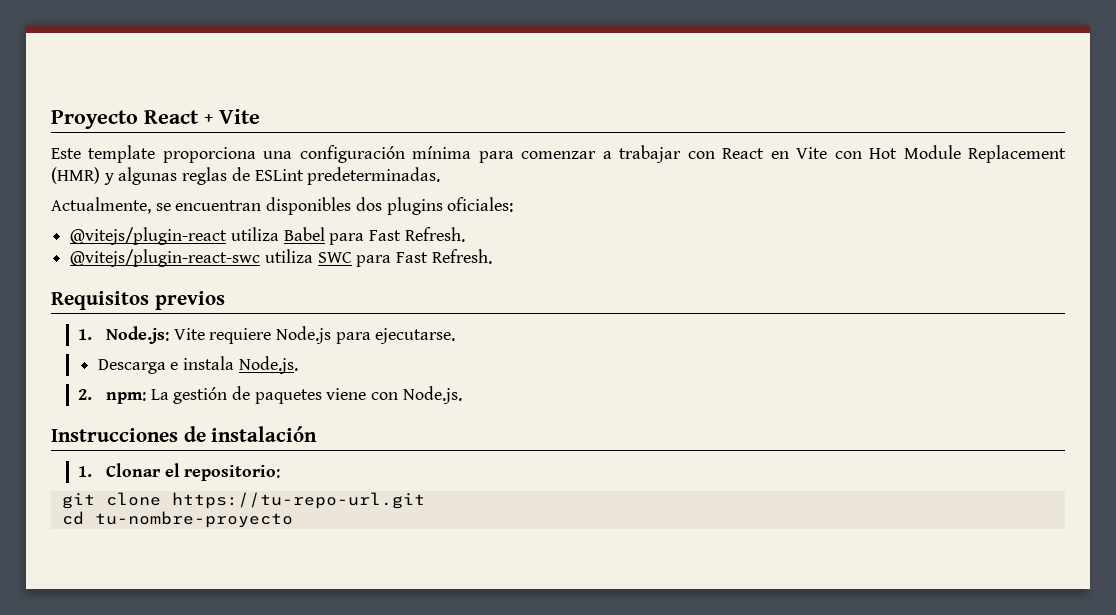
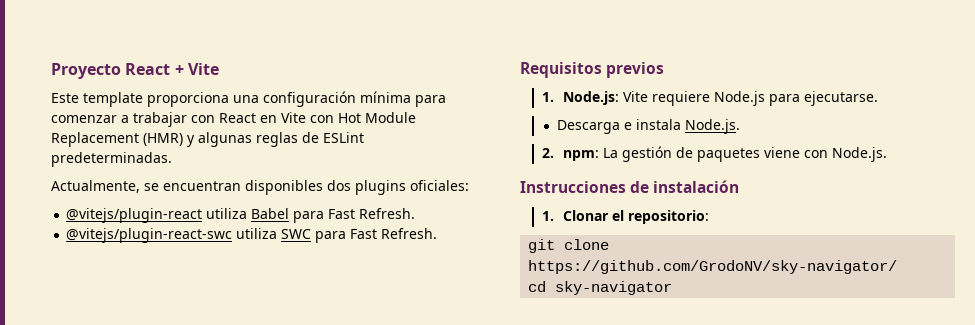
- git clone https://tu-repo-url.git
+ git clone https://github.com/GrodoNV/sky-navigator/
- cd tu-nombre-proyecto
+ cd sky-navigator

